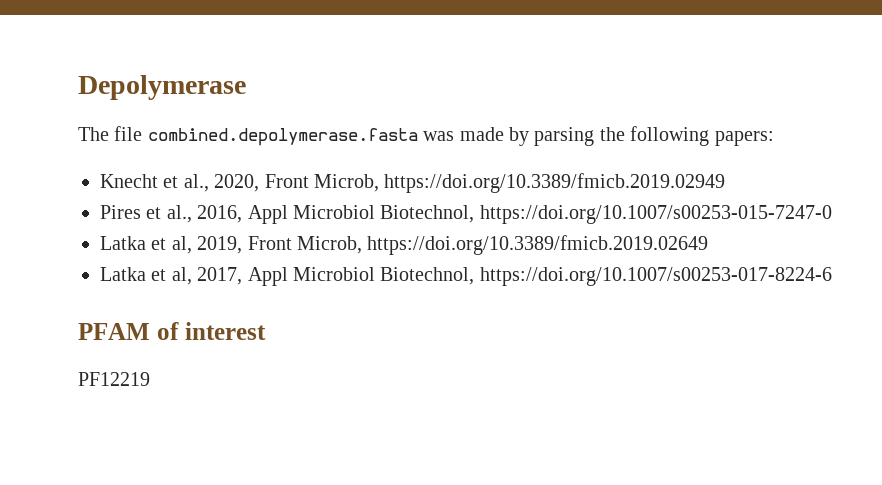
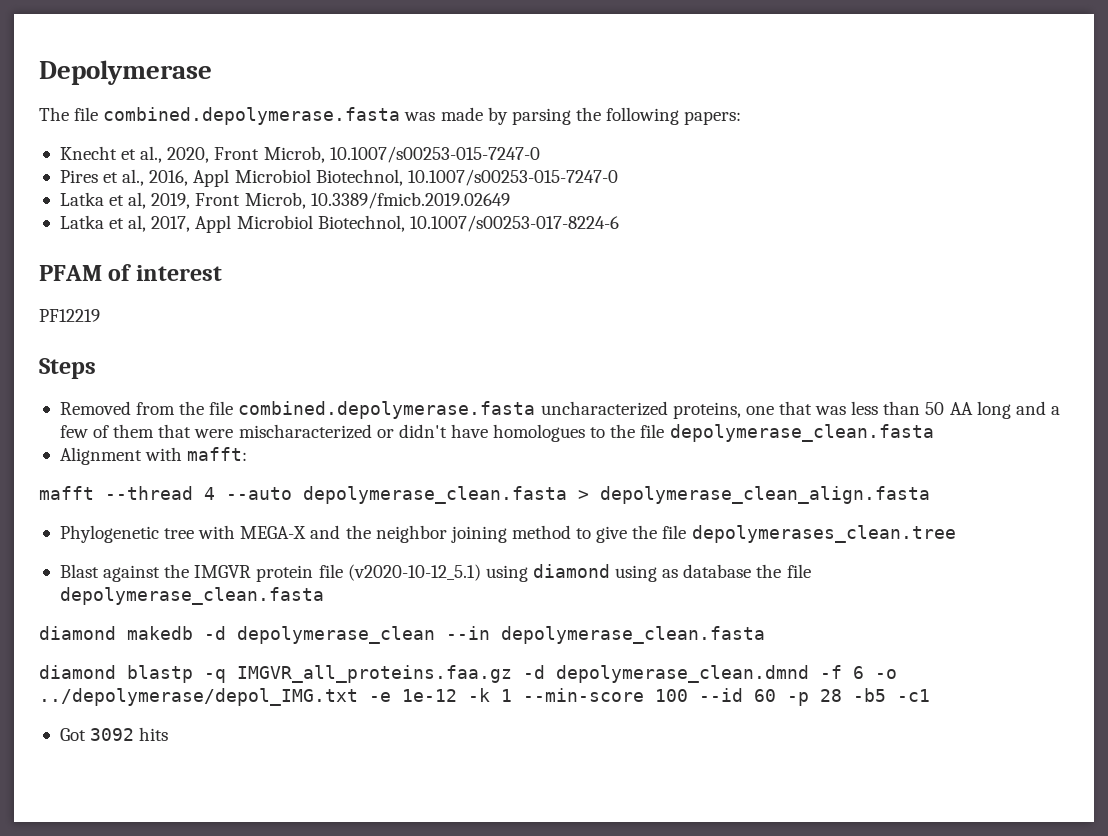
- Knecht et al., 2020, Front Microb, https://doi.org/10.3389/fmicb.2019.02949
+ Knecht et al., 2020, Front Microb, 10.1007/s00253-015-7247-0
- Pires et al., 2016, Appl Microbiol Biotechnol, https://doi.org/10.1007/s00253-015-7247-0
+ Pires et al., 2016, Appl Microbiol Biotechnol, 10.1007/s00253-015-7247-0
- Latka et al, 2019, Front Microb, https://doi.org/10.3389/fmicb.2019.02649
+ Latka et al, 2019, Front Microb, 10.3389/fmicb.2019.02649
- Latka et al, 2017, Appl Microbiol Biotechnol, https://doi.org/10.1007/s00253-017-8224-6
+ Latka et al, 2017, Appl Microbiol Biotechnol, 10.1007/s00253-017-8224-6
+ Steps
+ Removed from the file combined.depolymerase.fasta uncharacterized proteins, one that was less than 50 AA long and a few of them that were mischaracterized or didn't have homologues to the file depolymerase_clean.fasta
+ Alignment with mafft:
+ mafft --thread 4 --auto depolymerase_clean.fasta > depolymerase_clean_align.fasta
+ Phylogenetic tree with MEGA-X and the neighbor joining method to give the file depolymerases_clean.tree
+ Blast against the IMGVR protein file (v2020-10-12_5.1) using diamond using as database the file depolymerase_clean.fasta
+ diamond makedb -d depolymerase_clean --in depolymerase_clean.fasta
+ diamond blastp -q IMGVR_all_proteins.faa.gz -d depolymerase_clean.dmnd -f 6 -o ../depolymerase/depol_IMG.txt -e 1e-12 -k 1 --min-score 100 --id 60 -p 28 -b5 -c1
+ Got 3092 hits

